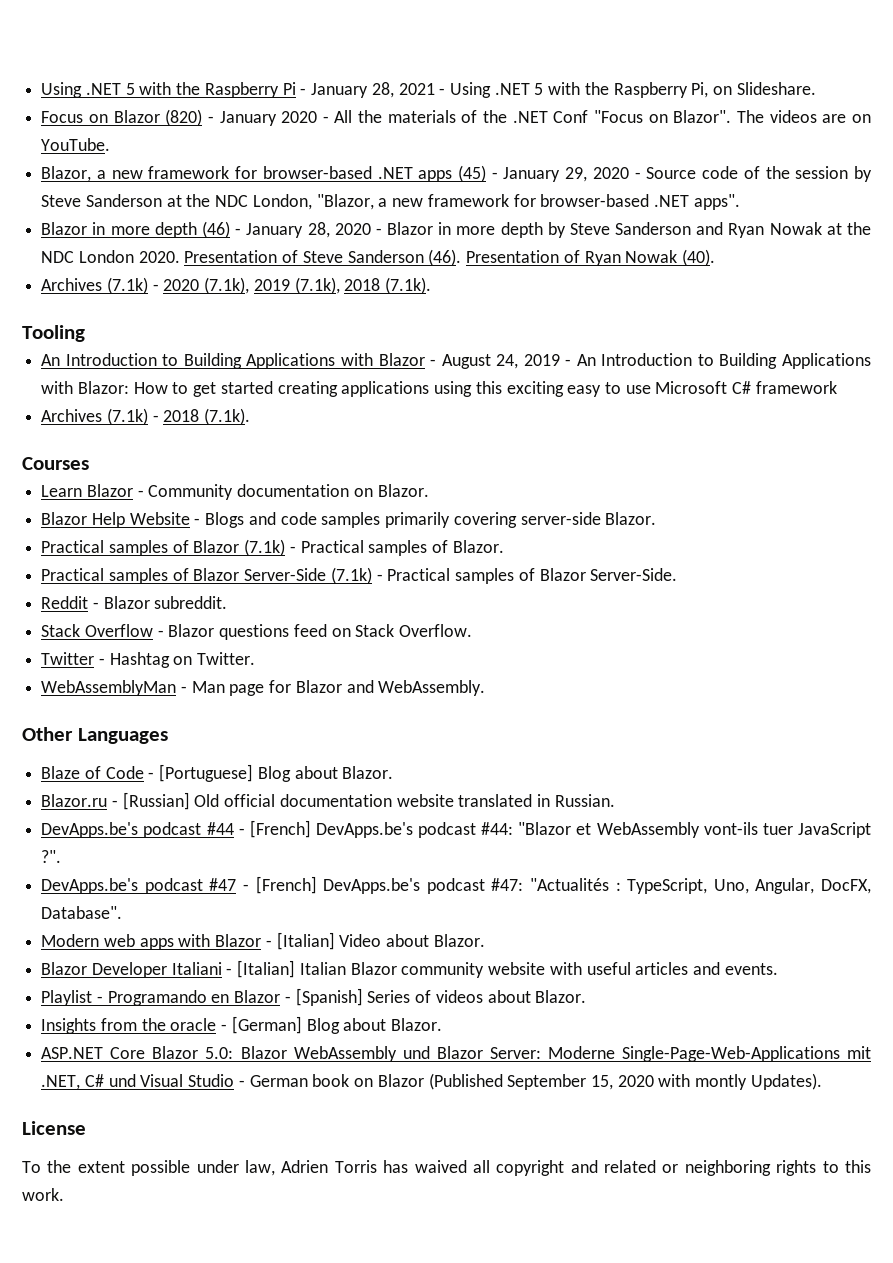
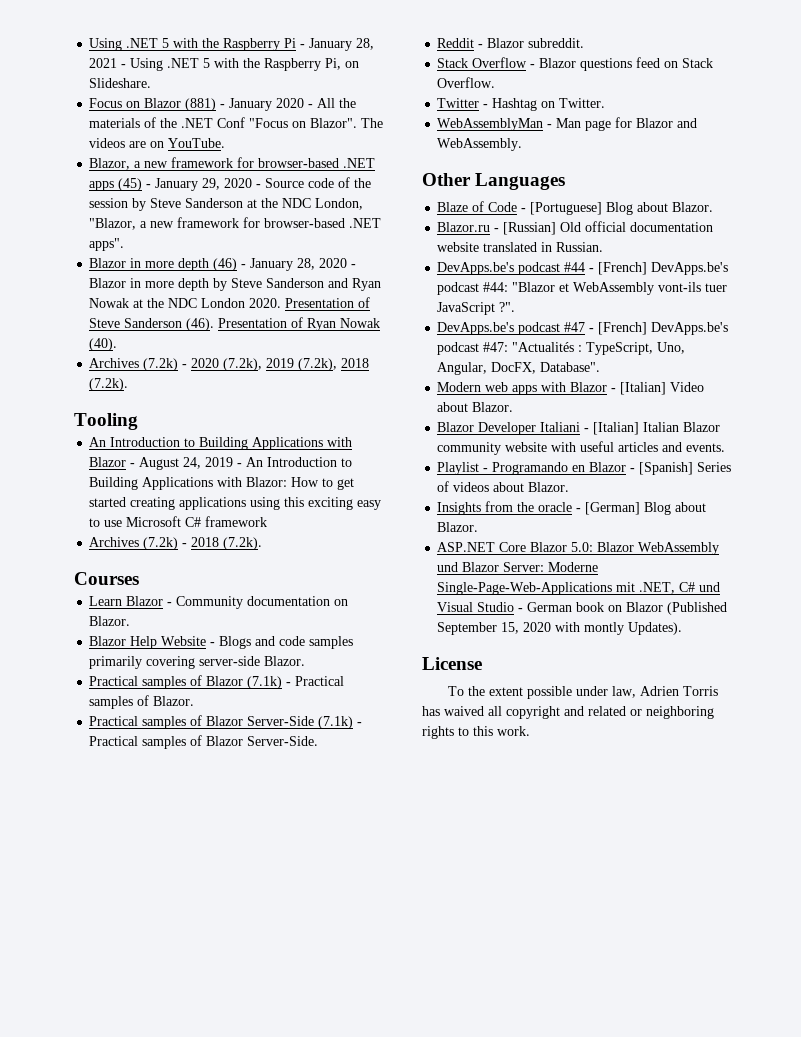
- Focus on Blazor (820) - January 2020 - All the materials of the .NET Conf "Focus on Blazor".
+ Focus on Blazor (881) - January 2020 - All the materials of the .NET Conf "Focus on Blazor".
- Archives (7.1k) - 2020 (7.1k), 2019 (7.1k), 2018 (7.1k).
+ Archives (7.2k) - 2020 (7.2k), 2019 (7.2k), 2018 (7.2k).
- Archives (7.1k) - 2018 (7.1k).
+ Archives (7.2k) - 2018 (7.2k).

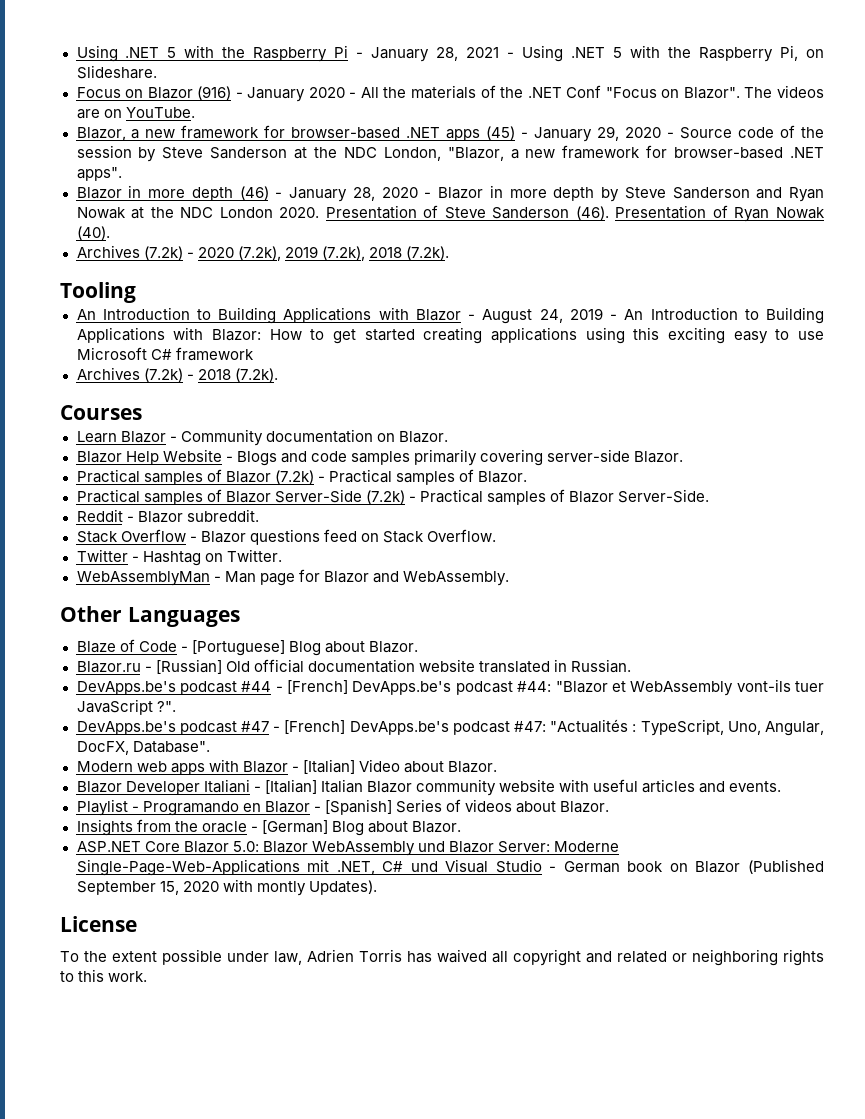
- Focus on Blazor (881) - January 2020 - All the materials of the .NET Conf "Focus on Blazor".
+ Focus on Blazor (916) - January 2020 - All the materials of the .NET Conf "Focus on Blazor".
- Practical samples of Blazor (7.1k) - Practical samples of Blazor.
+ Practical samples of Blazor (7.2k) - Practical samples of Blazor.
- Practical samples of Blazor Server-Side (7.1k) - Practical samples of Blazor Server-Side.
+ Practical samples of Blazor Server-Side (7.2k) - Practical samples of Blazor Server-Side.

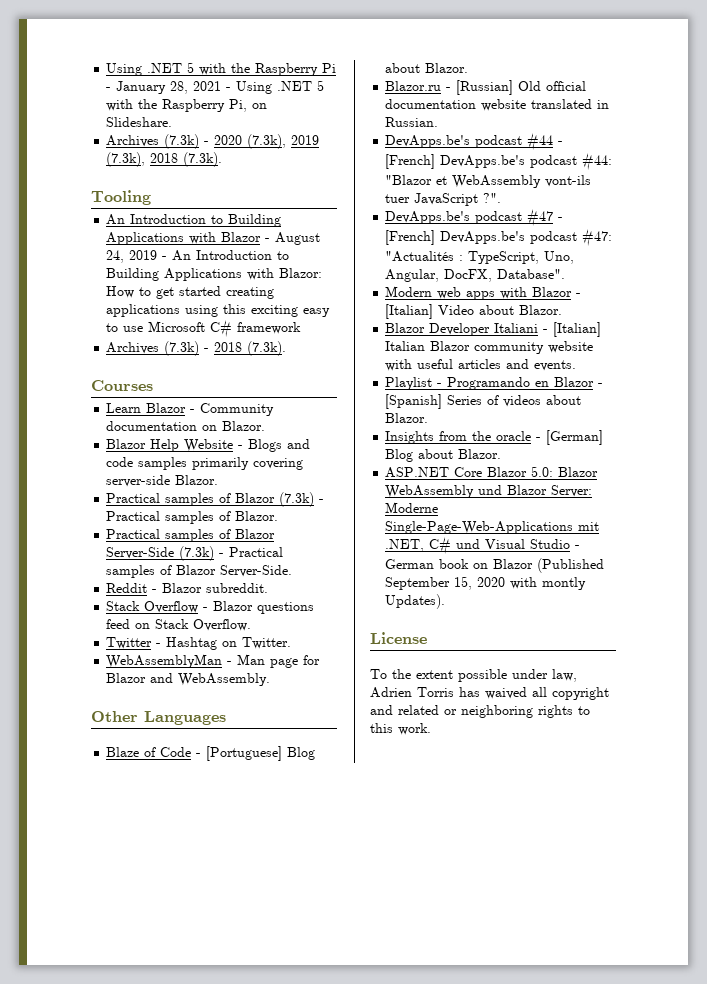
- Focus on Blazor (916) - January 2020 - All the materials of the .NET Conf "Focus on Blazor". The videos are on YouTube.
- Blazor, a new framework for browser-based .NET apps (45) - January 29, 2020 - Source code of the session by Steve Sanderson at the NDC London, "Blazor, a new framework for browser-based .NET apps".
- Blazor in more depth (46) - January 28, 2020 - Blazor in more depth by Steve Sanderson and Ryan Nowak at the NDC London 2020. Presentation of Steve Sanderson (46). Presentation of Ryan Nowak (40).
- Archives (7.2k) - 2020 (7.2k), 2019 (7.2k), 2018 (7.2k).
+ Archives (7.3k) - 2020 (7.3k), 2019 (7.3k), 2018 (7.3k).
- Archives (7.2k) - 2018 (7.2k).
+ Archives (7.3k) - 2018 (7.3k).
- Practical samples of Blazor (7.2k) - Practical samples of Blazor.
+ Practical samples of Blazor (7.3k) - Practical samples of Blazor.
- Practical samples of Blazor Server-Side (7.2k) - Practical samples of Blazor Server-Side.
+ Practical samples of Blazor Server-Side (7.3k) - Practical samples of Blazor Server-Side.

